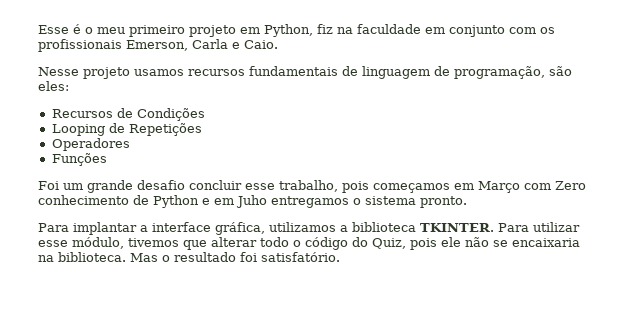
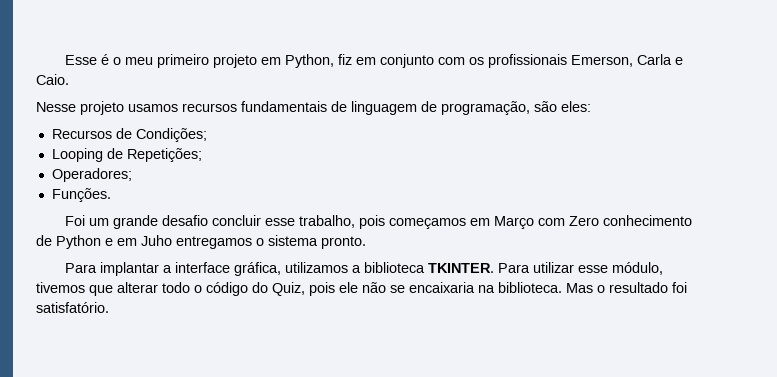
- Esse é o meu primeiro projeto em Python, fiz na faculdade em conjunto com os profissionais Emerson, Carla e Caio.
+ Esse é o meu primeiro projeto em Python, fiz em conjunto com os profissionais Emerson, Carla e Caio.
- Recursos de Condições
+ Recursos de Condições;
- Looping de Repetições
- Operadores
- Funções
+ Looping de Repetições;
+ Operadores;
+ Funções.

